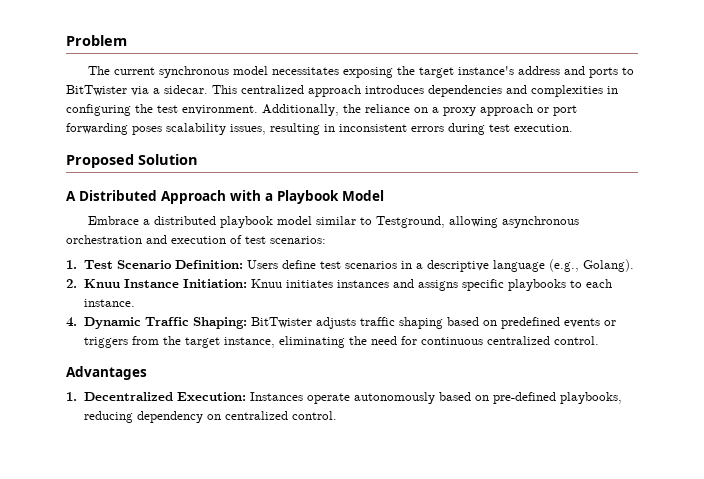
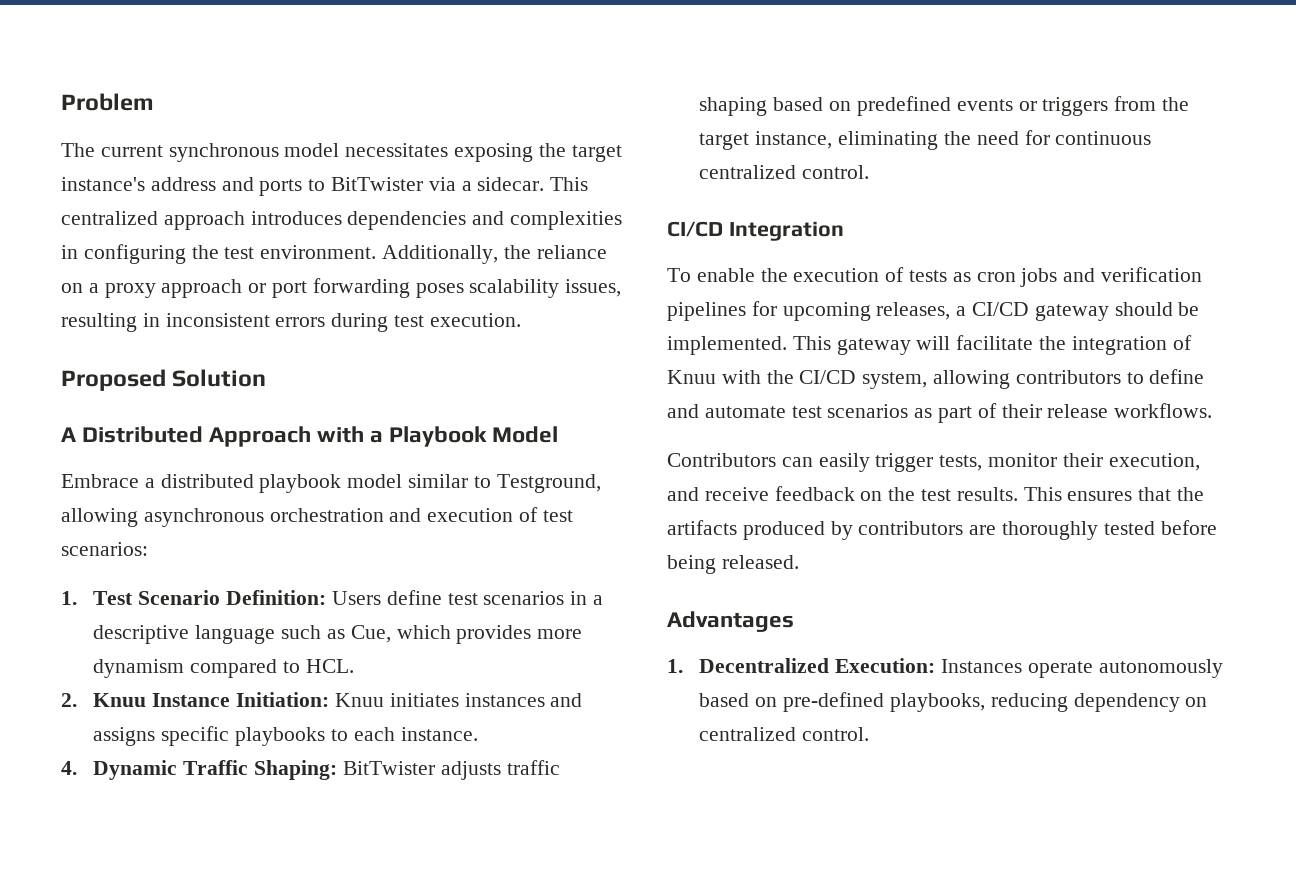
- 1. Test Scenario Definition: Users define test scenarios in a descriptive language (e.g., Golang).
+ 1. Test Scenario Definition: Users define test scenarios in a descriptive language such as Cue, which provides more dynamism compared to HCL.
+ CI/CD Integration
+ To enable the execution of tests as cron jobs and verification pipelines for upcoming releases, a CI/CD gateway should be implemented. This gateway will facilitate the integration of Knuu with the CI/CD system, allowing contributors to define and automate test scenarios as part of their release workflows.
+ Contributors can easily trigger tests, monitor their execution, and receive feedback on the test results. This ensures that the artifacts produced by contributors are thoroughly tested before being released.

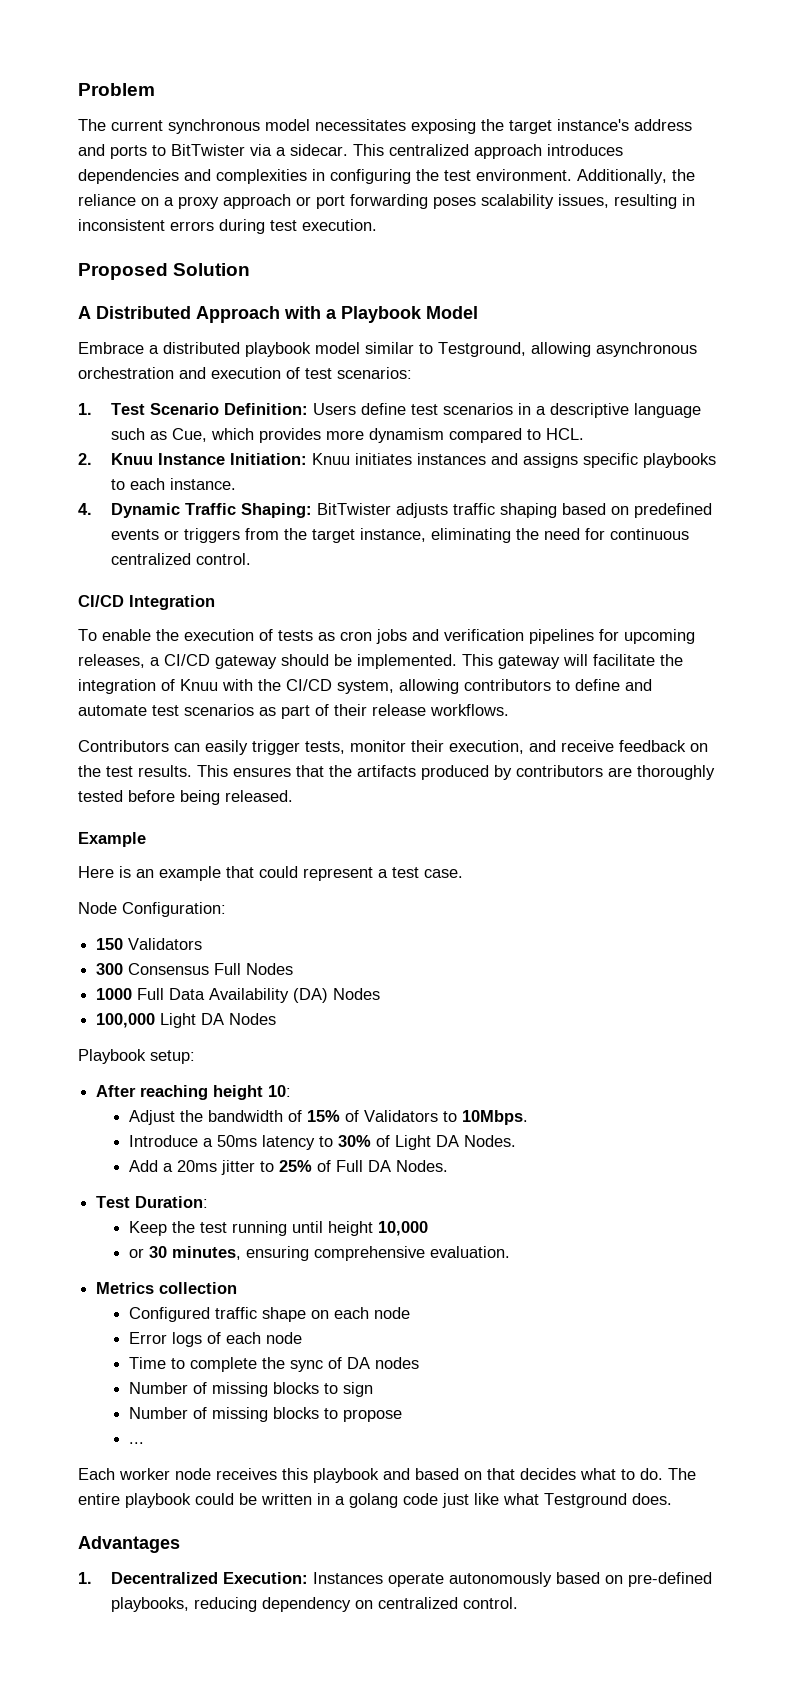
+ Example
+ Here is an example that could represent a test case.
+ Node Configuration:
+ 150 Validators
+ 300 Consensus Full Nodes
+ 1000 Full Data Availability (DA) Nodes
+ 100,000 Light DA Nodes
+ Playbook setup:
+ After reaching height 10:
+ Adjust the bandwidth of 15% of Validators to 10Mbps.
+ Introduce a 50ms latency to 30% of Light DA Nodes.
+ Add a 20ms jitter to 25% of Full DA Nodes.
+ Test Duration:
+ Keep the test running until height 10,000
+ or 30 minutes, ensuring comprehensive evaluation.
+ Metrics collection
+ Configured traffic shape on each node
+ Error logs of each node
+ Time to complete the sync of DA nodes
+ Number of missing blocks to sign
+ Number of missing blocks to propose
+ ...
+ Each worker node receives this playbook and based on that decides what to do. The entire playbook could be written in a golang code just like what Testground does.

